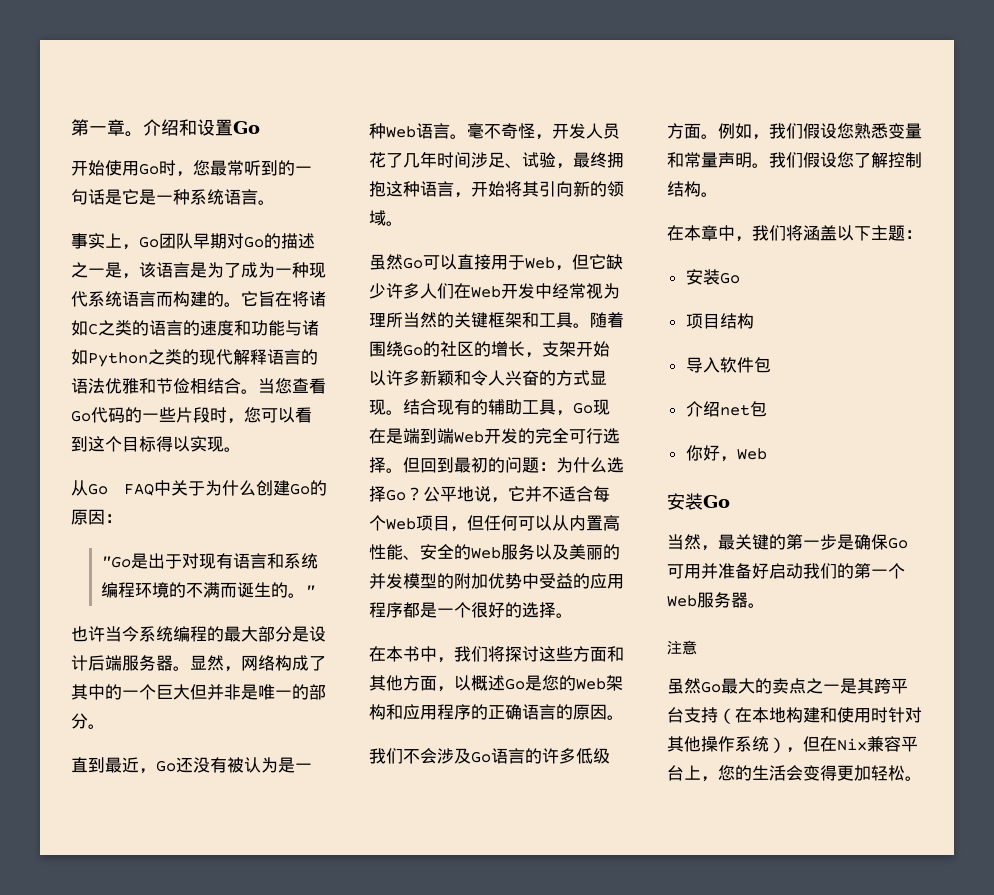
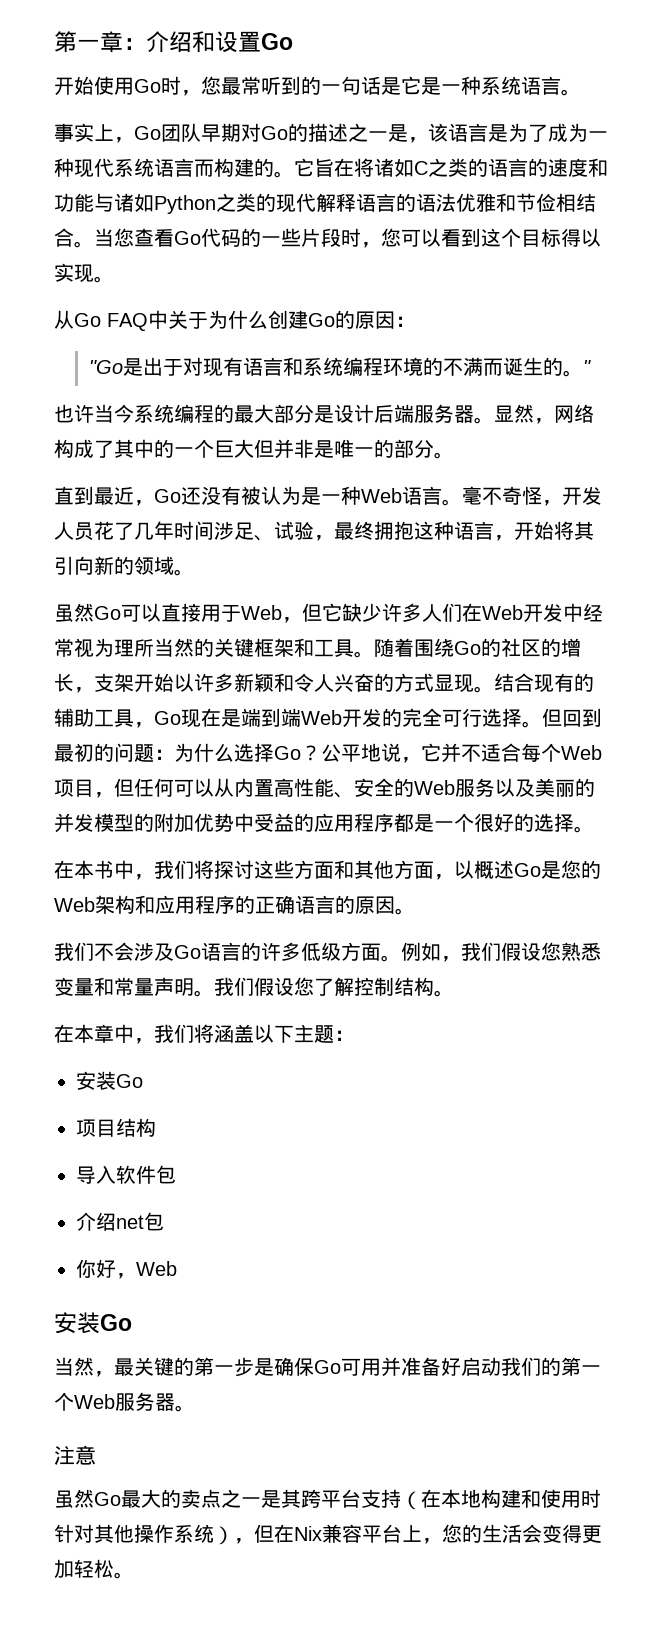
- 第一章。介绍和设置Go
+ 第一章：介绍和设置Go

